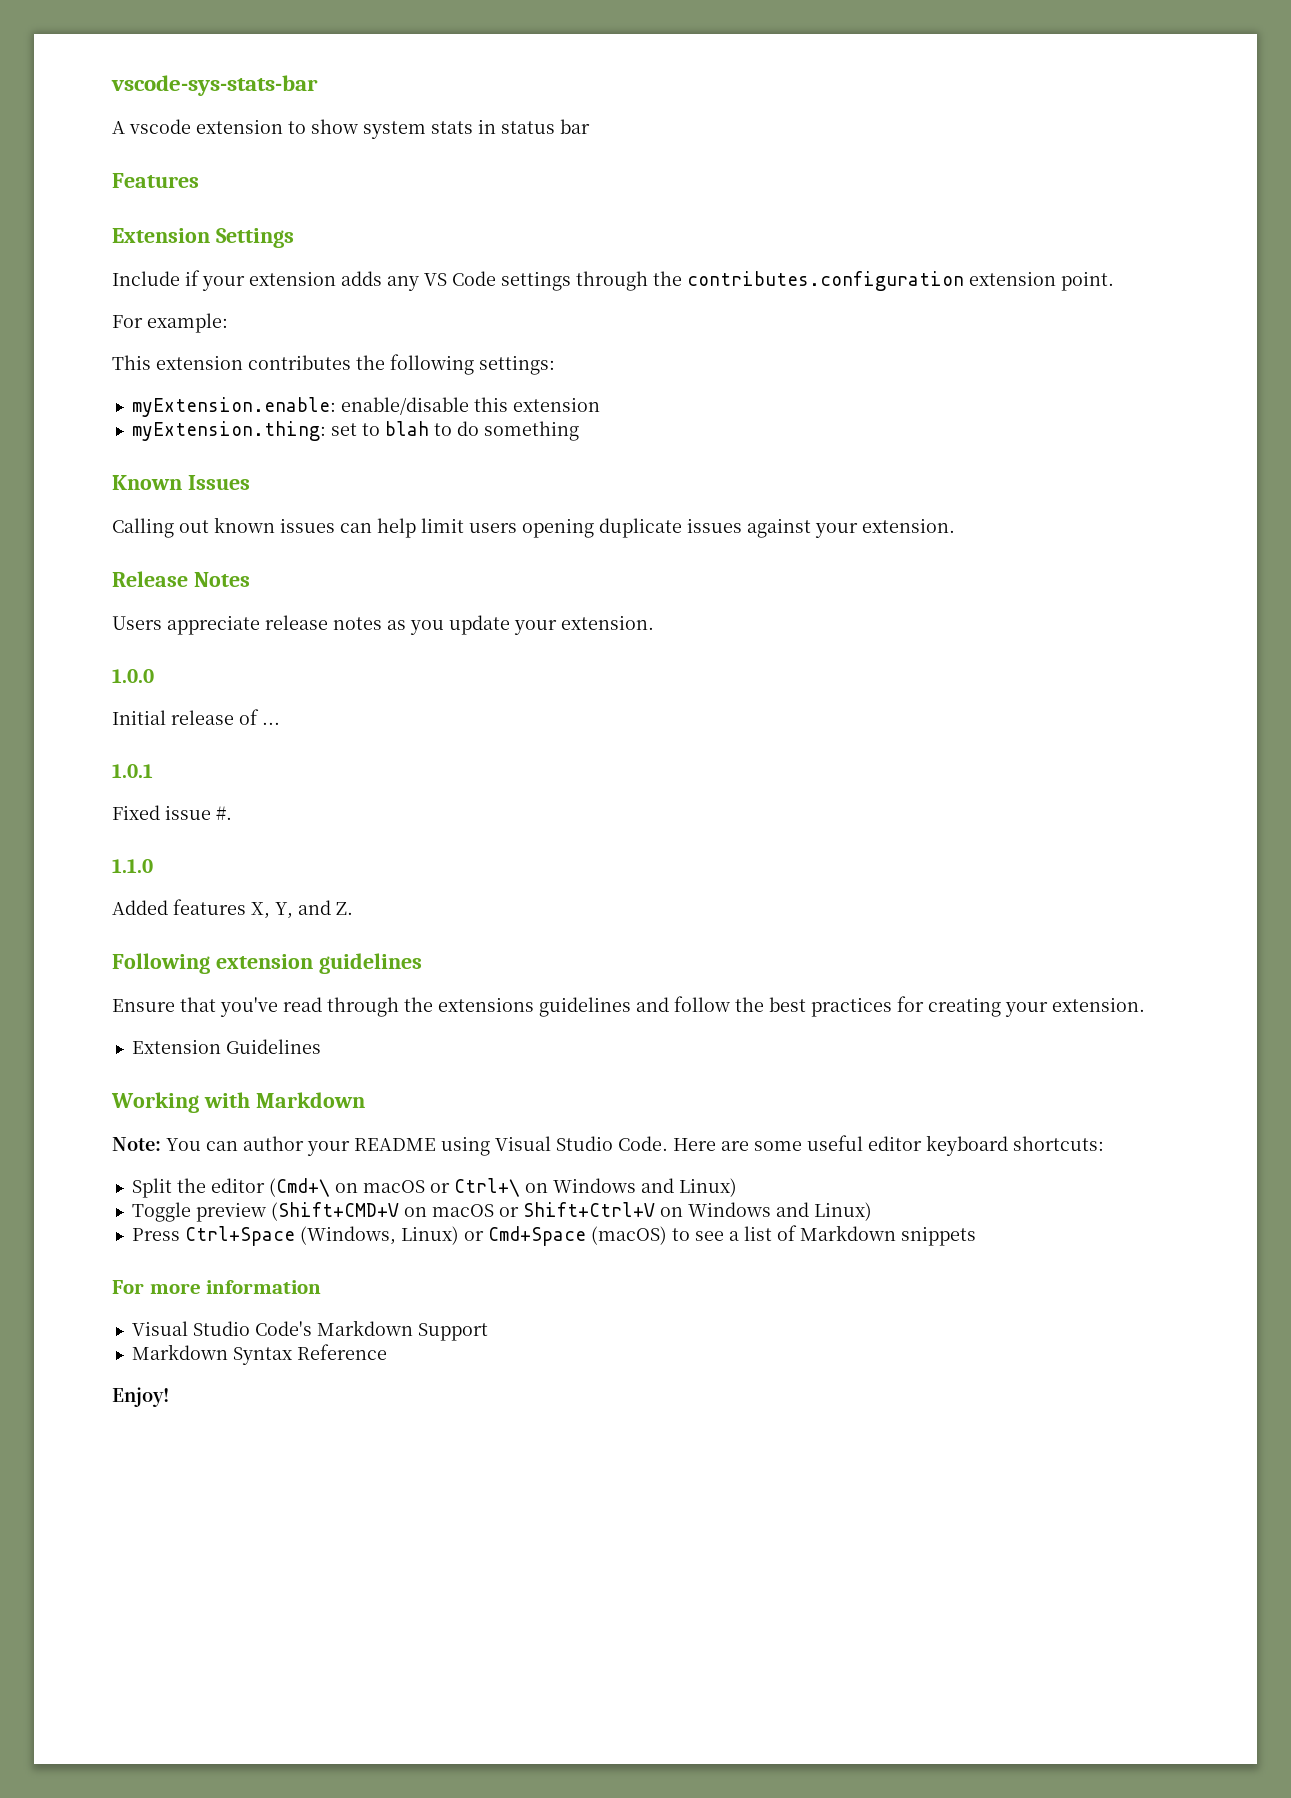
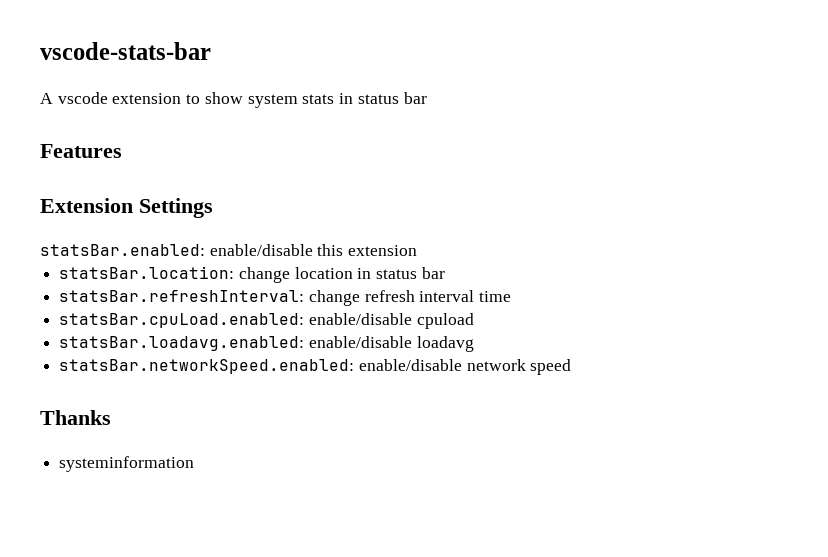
- vscode-sys-stats-bar
+ vscode-stats-bar
- Include if your extension adds any VS Code settings through the contributes.configuration extension point.
- For example:
- This extension contributes the following settings:
- myExtension.enable: enable/disable this extension
- myExtension.thing: set to blah to do something
- Known Issues
- Calling out known issues can help limit users opening duplicate issues against your extension.
- Release Notes
- Users appreciate release notes as you update your extension.
- 1.0.0
- Initial release of ...
- 1.0.1
- Fixed issue #.
- 1.1.0
- Added features X, Y, and Z.
- Following extension guidelines
- Ensure that you've read through the extensions guidelines and follow the best practices for creating your extension.
- Extension Guidelines
- Working with Markdown
- Note: You can author your README using Visual Studio Code. Here are some useful editor keyboard shortcuts:
- Split the editor (Cmd+\ on macOS or Ctrl+\ on Windows and Linux)
- Toggle preview (Shift+CMD+V on macOS or Shift+Ctrl+V on Windows and Linux)
- Press Ctrl+Space (Windows, Linux) or Cmd+Space (macOS) to see a list of Markdown snippets
- For more information
- Visual Studio Code's Markdown Support
- Markdown Syntax Reference
- Enjoy!
+ statsBar.enabled: enable/disable this extension
+ statsBar.location: change location in status bar
+ statsBar.refreshInterval: change refresh interval time
+ statsBar.cpuLoad.enabled: enable/disable cpuload
+ statsBar.loadavg.enabled: enable/disable loadavg
+ statsBar.networkSpeed.enabled: enable/disable network speed
+ Thanks
+ systeminformation

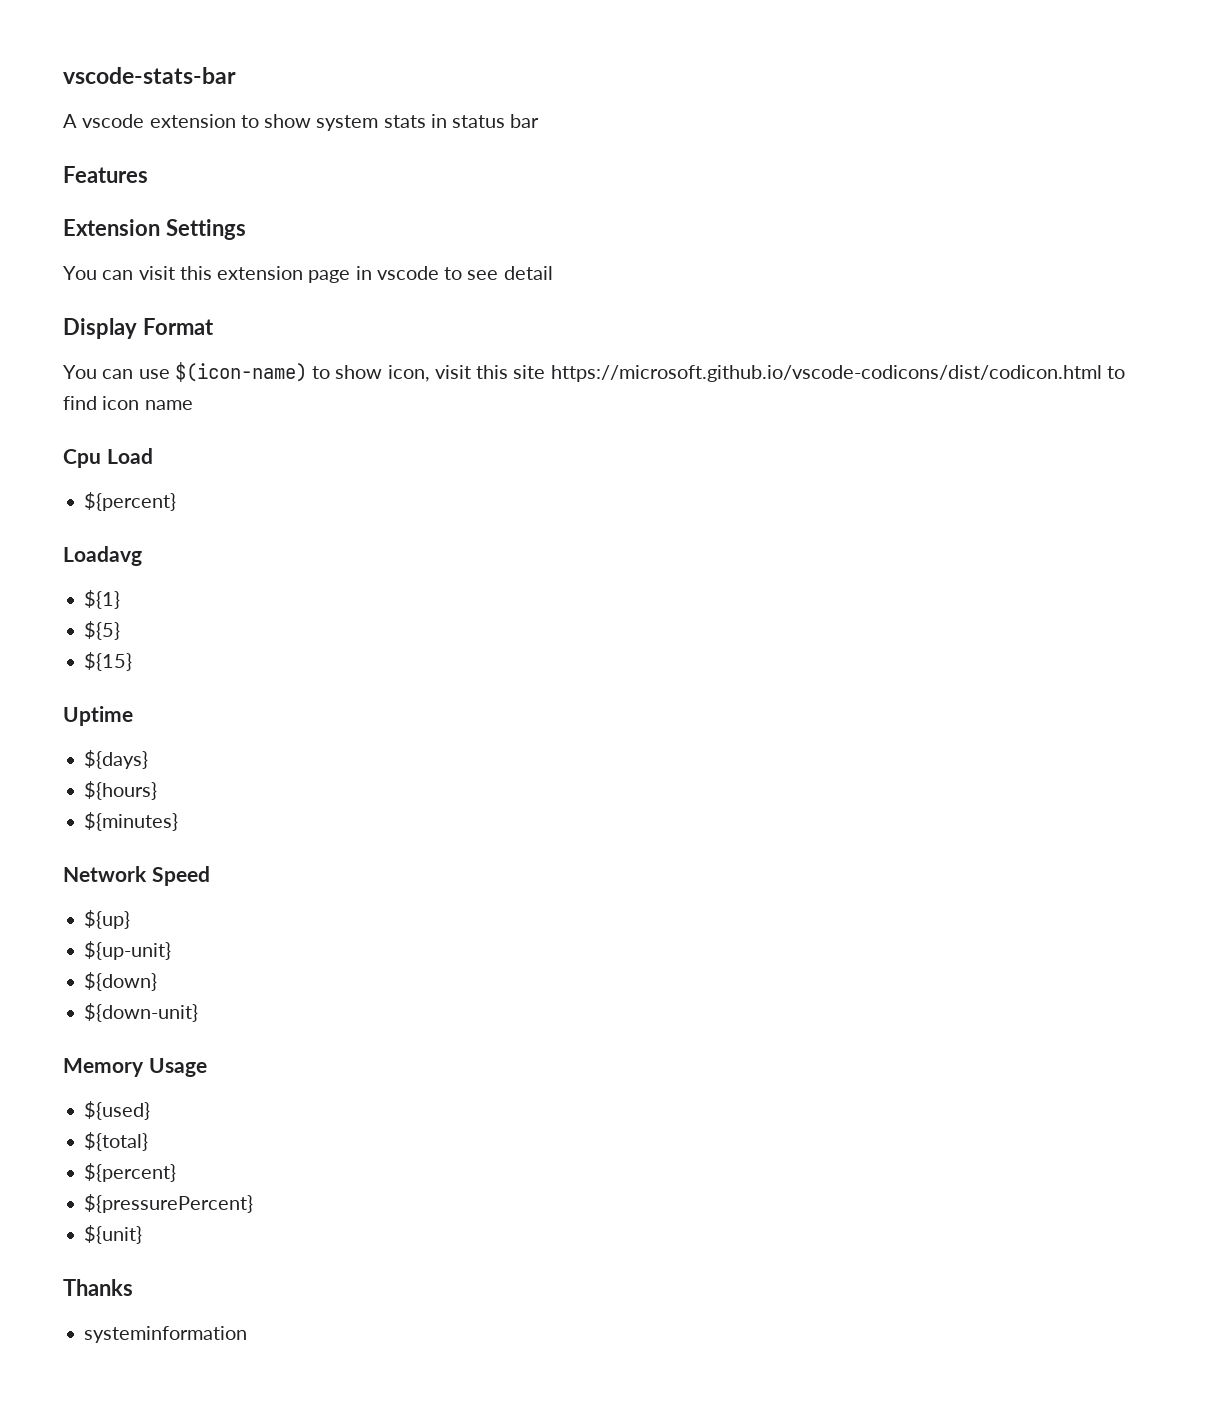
- statsBar.enabled: enable/disable this extension
- statsBar.location: change location in status bar
- statsBar.refreshInterval: change refresh interval time
- statsBar.cpuLoad.enabled: enable/disable cpuload
- statsBar.loadavg.enabled: enable/disable loadavg
- statsBar.networkSpeed.enabled: enable/disable network speed
+ You can visit this extension page in vscode to see detail
+ Display Format
+ You can use $(icon-name) to show icon, visit this site https://microsoft.github.io/vscode-codicons/dist/codicon.html to find icon name
+ Cpu Load
+ ${percent}
+ Loadavg
+ ${1}
+ ${5}
+ ${15}
+ Uptime
+ ${days}
+ ${hours}
+ ${minutes}
+ Network Speed
+ ${up}
+ ${up-unit}
+ ${down}
+ ${down-unit}
+ Memory Usage
+ ${used}
+ ${total}
+ ${percent}
+ ${pressurePercent}
+ ${unit}

